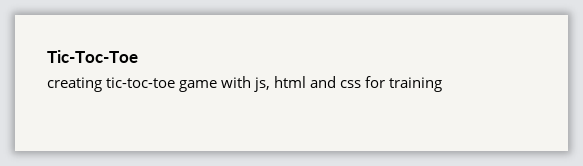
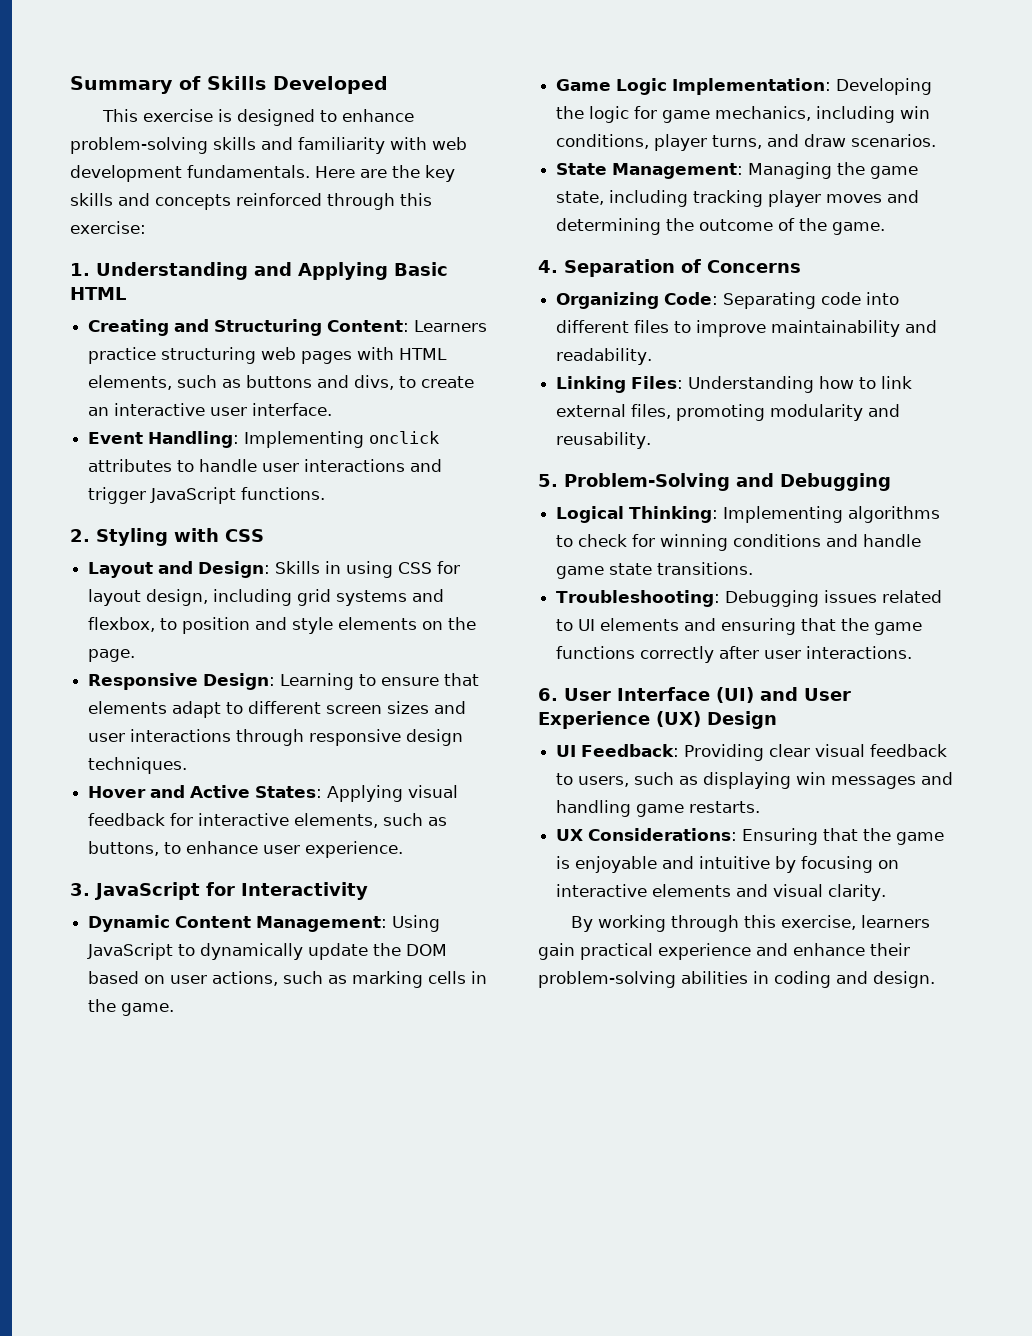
- Tic-Toc-Toe
- creating tic-toc-toe game with js, html and css for training
+ Summary of Skills Developed
+ This exercise is designed to enhance problem-solving skills and familiarity with web development fundamentals. Here are the key skills and concepts reinforced through this exercise:
+ 1. Understanding and Applying Basic HTML
+ Creating and Structuring Content: Learners practice structuring web pages with HTML elements, such as buttons and divs, to create an interactive user interface.
+ Event Handling: Implementing onclick attributes to handle user interactions and trigger JavaScript functions.
+ 2. Styling with CSS
+ Layout and Design: Skills in using CSS for layout design, including grid systems and flexbox, to position and style elements on the page.
+ Responsive Design: Learning to ensure that elements adapt to different screen sizes and user interactions through responsive design techniques.
+ Hover and Active States: Applying visual feedback for interactive elements, such as buttons, to enhance user experience.
+ 3. JavaScript for Interactivity
+ Dynamic Content Management: Using JavaScript to dynamically update the DOM based on user actions, such as marking cells in the game.
+ Game Logic Implementation: Developing the logic for game mechanics, including win conditions, player turns, and draw scenarios.
+ State Management: Managing the game state, including tracking player moves and determining the outcome of the game.
+ 4. Separation of Concerns
+ Organizing Code: Separating code into different files to improve maintainability and readability.
+ Linking Files: Understanding how to link external files, promoting modularity and reusability.
+ 5. Problem-Solving and Debugging
+ Logical Thinking: Implementing algorithms to check for winning conditions and handle game state transitions.
+ Troubleshooting: Debugging issues related to UI elements and ensuring that the game functions correctly after user interactions.
+ 6. User Interface (UI) and User Experience (UX) Design
+ UI Feedback: Providing clear visual feedback to users, such as displaying win messages and handling game restarts.
+ UX Considerations: Ensuring that the game is enjoyable and intuitive by focusing on interactive elements and visual clarity.
+ By working through this exercise, learners gain practical experience and enhance their problem-solving abilities in coding and design.

